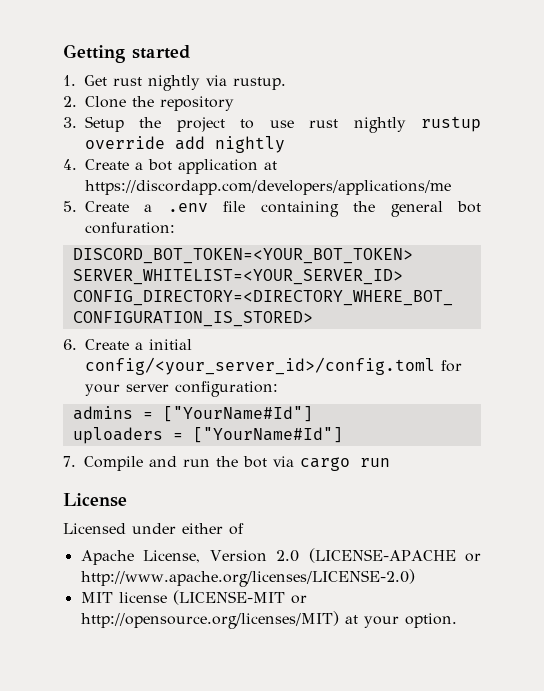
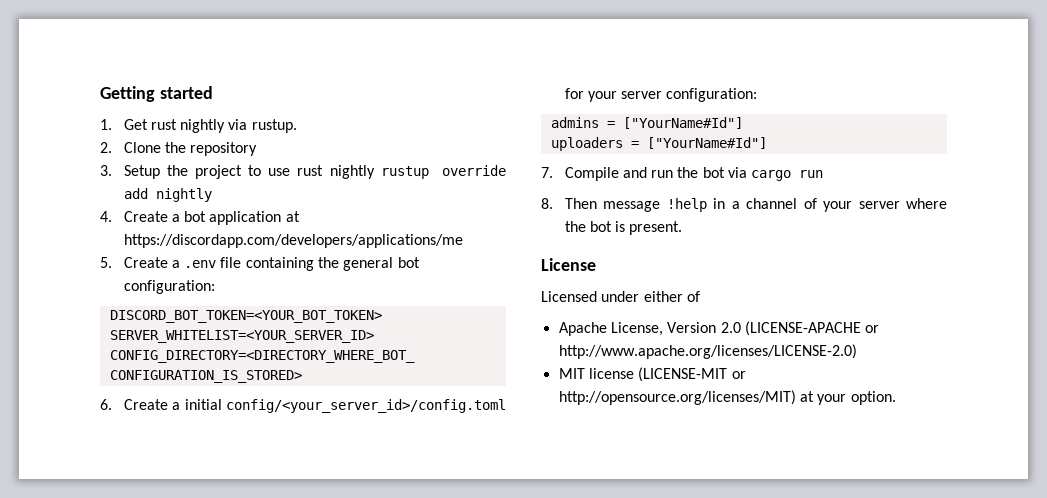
- 5. Create a .env file containing the general bot confuration:
+ 5. Create a .env file containing the general bot configuration:
+ 8. Then message !help in a channel of your server where the bot is present.

